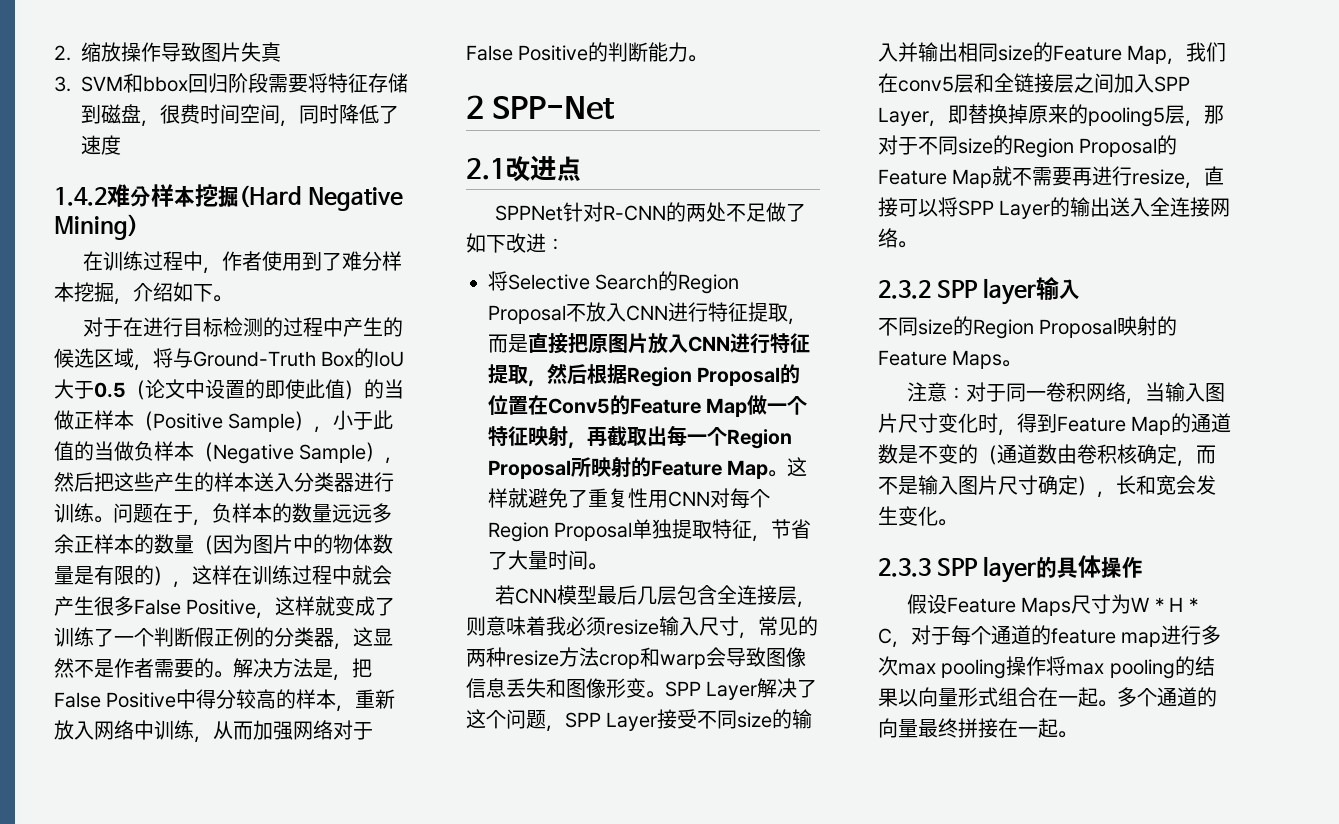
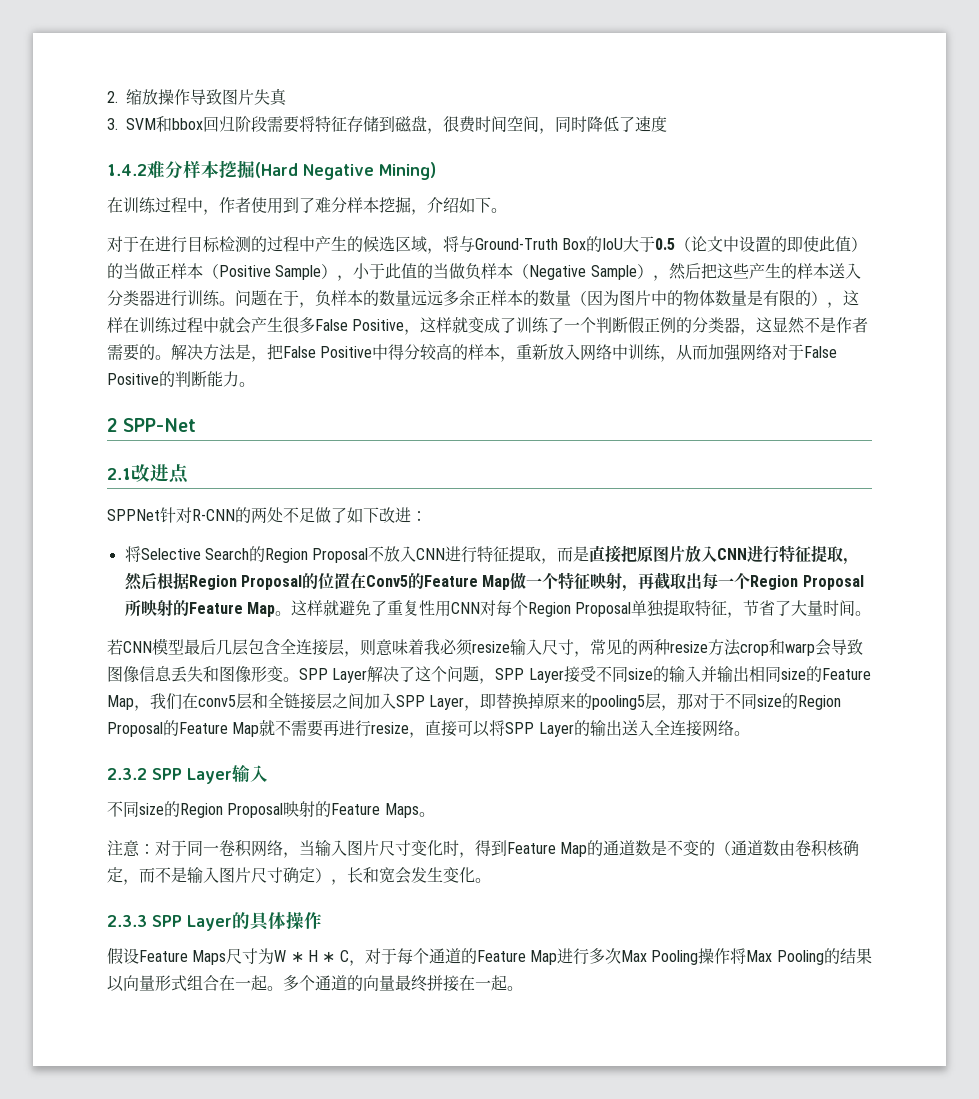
- 2.3.2 SPP layer输入
+ 2.3.2 SPP Layer输入
- 2.3.3 SPP layer的具体操作
+ 2.3.3 SPP Layer的具体操作
- 假设Feature Maps尺寸为W * H * C，对于每个通道的feature map进行多次max pooling操作将max pooling的结果以向量形式组合在一起。
+ 假设Feature Maps尺寸为W ∗ H ∗ C，对于每个通道的Feature Map进行多次Max Pooling操作将Max Pooling的结果以向量形式组合在一起。

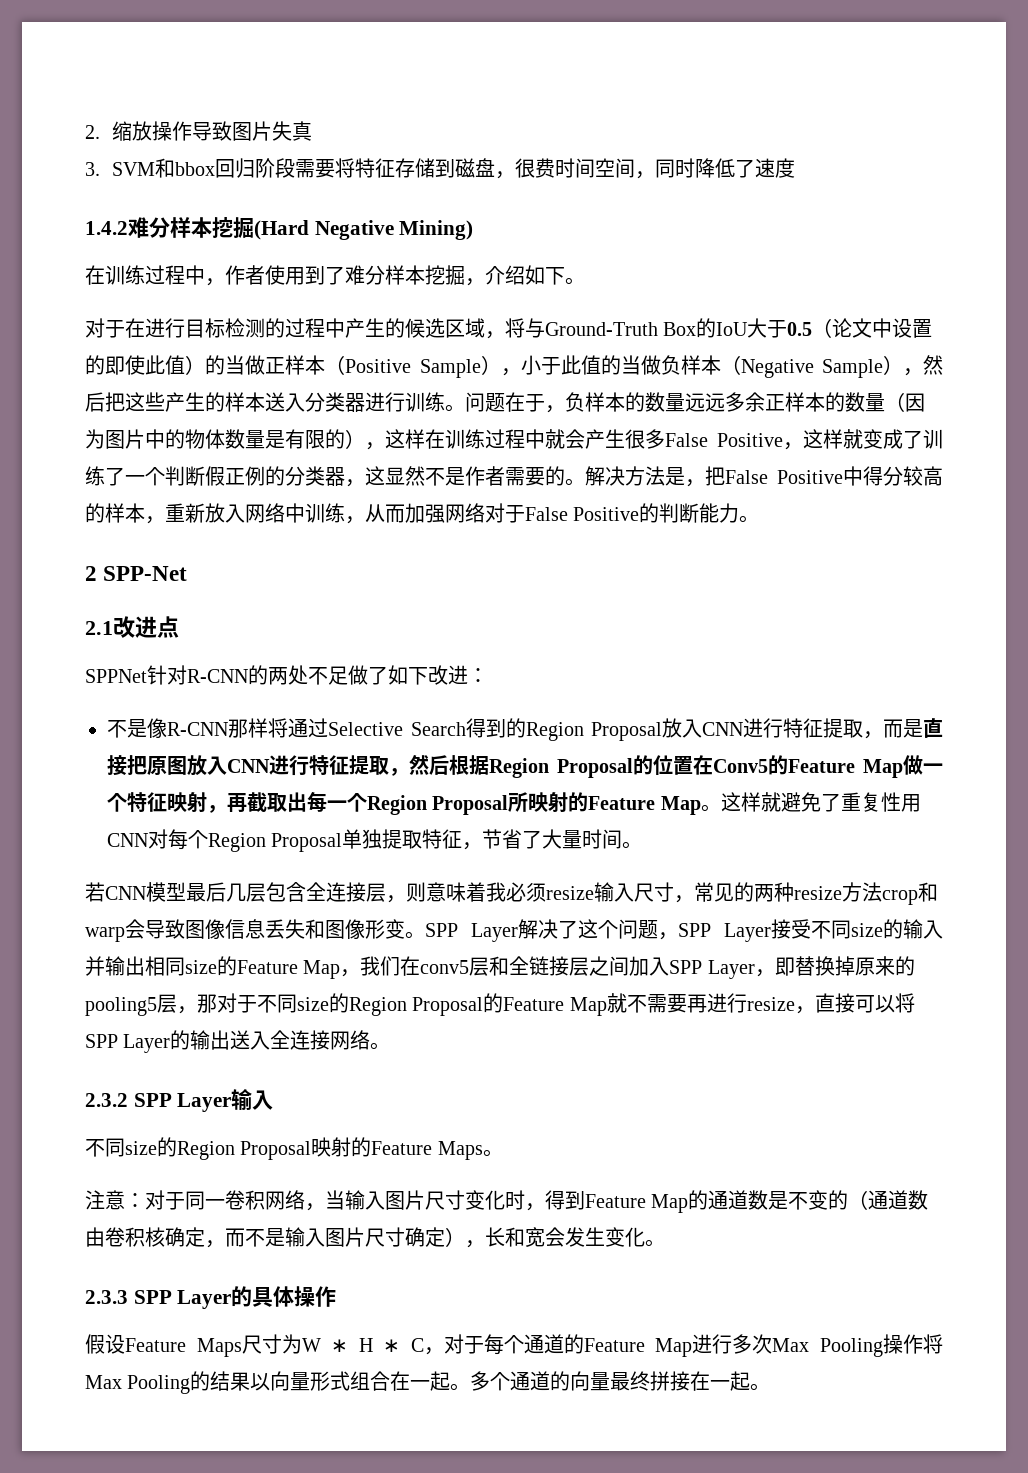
- 将Selective Search的Region Proposal不放入CNN进行特征提取，而是直接把原图片放入CNN进行特征提取，然后根据Region Proposal的位置在Conv5的Feature Map做一个特征映射，再截取出每一个Region Proposal所映射的Feature Map。
+ 不是像R-CNN那样将通过Selective Search得到的Region Proposal放入CNN进行特征提取，而是直接把原图放入CNN进行特征提取，然后根据Region Proposal的位置在Conv5的Feature Map做一个特征映射，再截取出每一个Region Proposal所映射的Feature Map。

